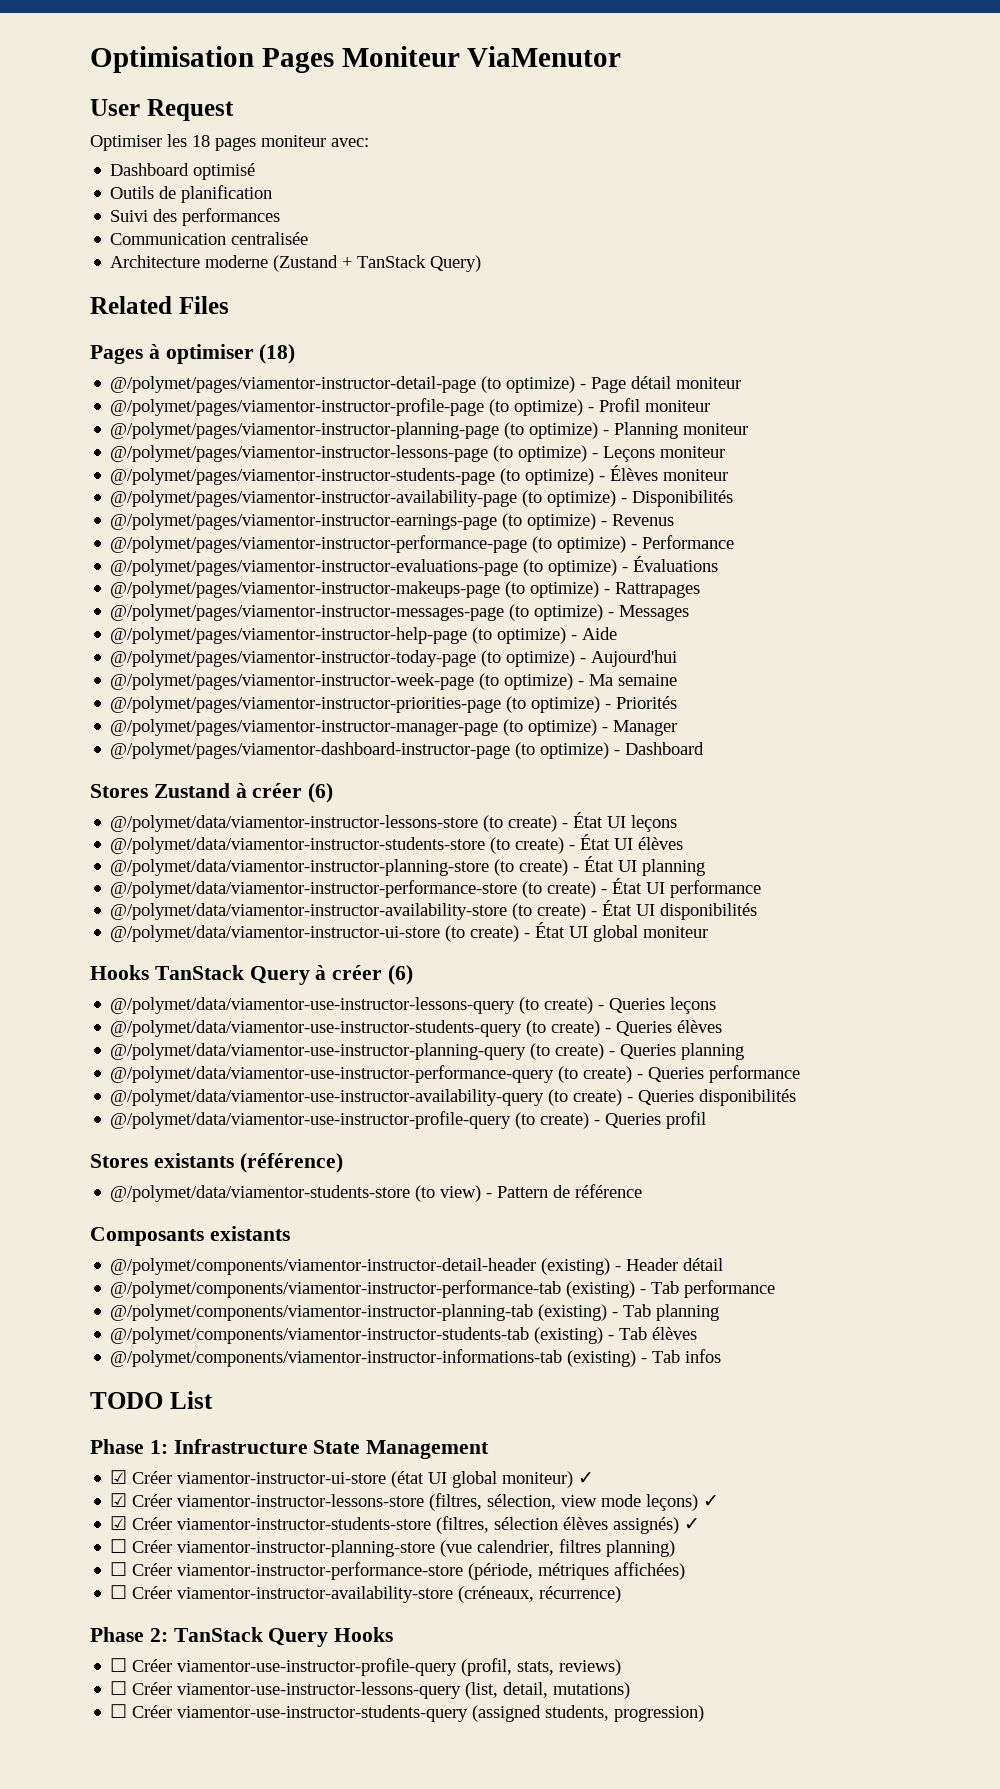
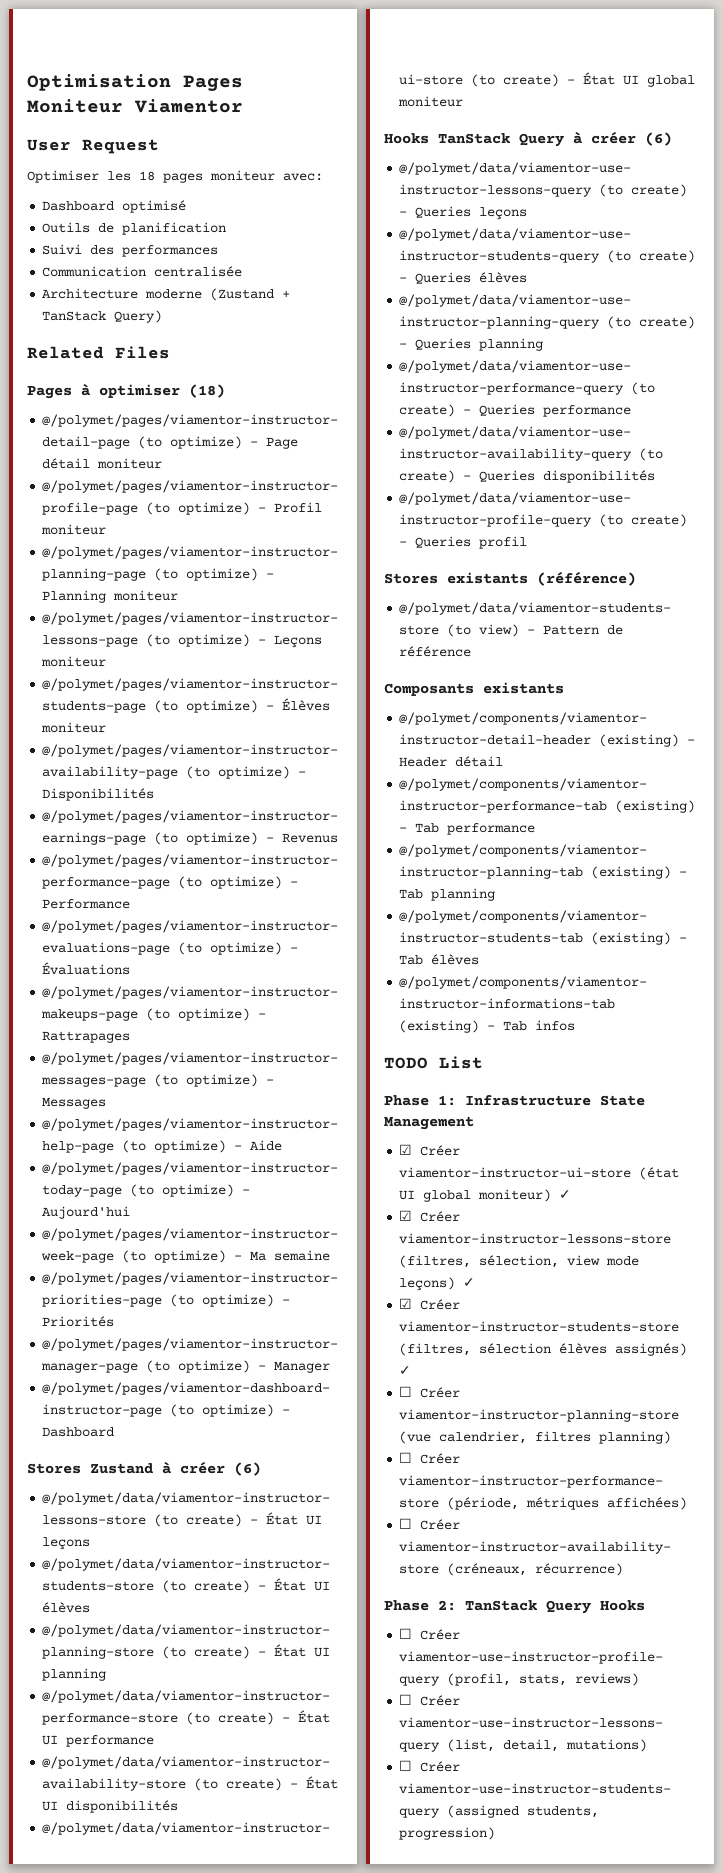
- Optimisation Pages Moniteur ViaMenutor
+ Optimisation Pages Moniteur Viamentor

